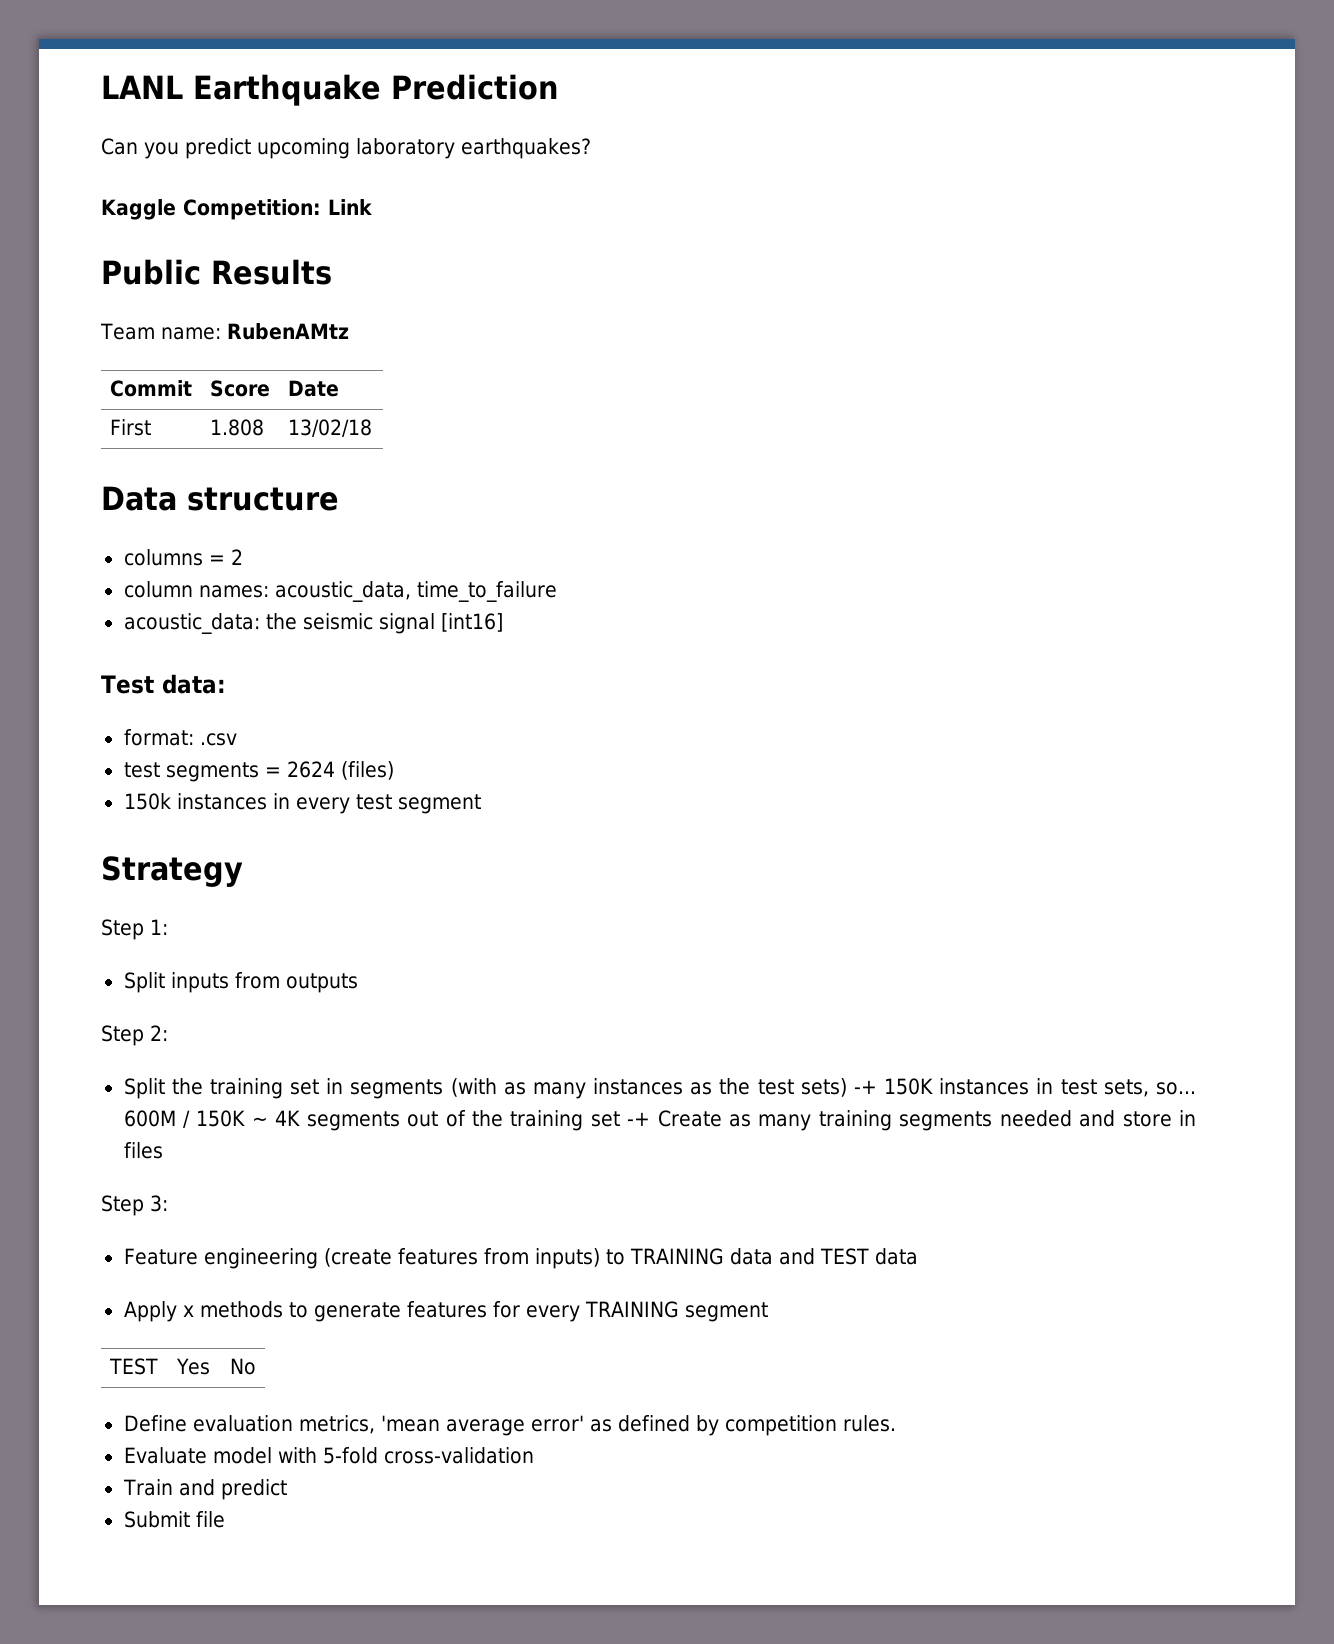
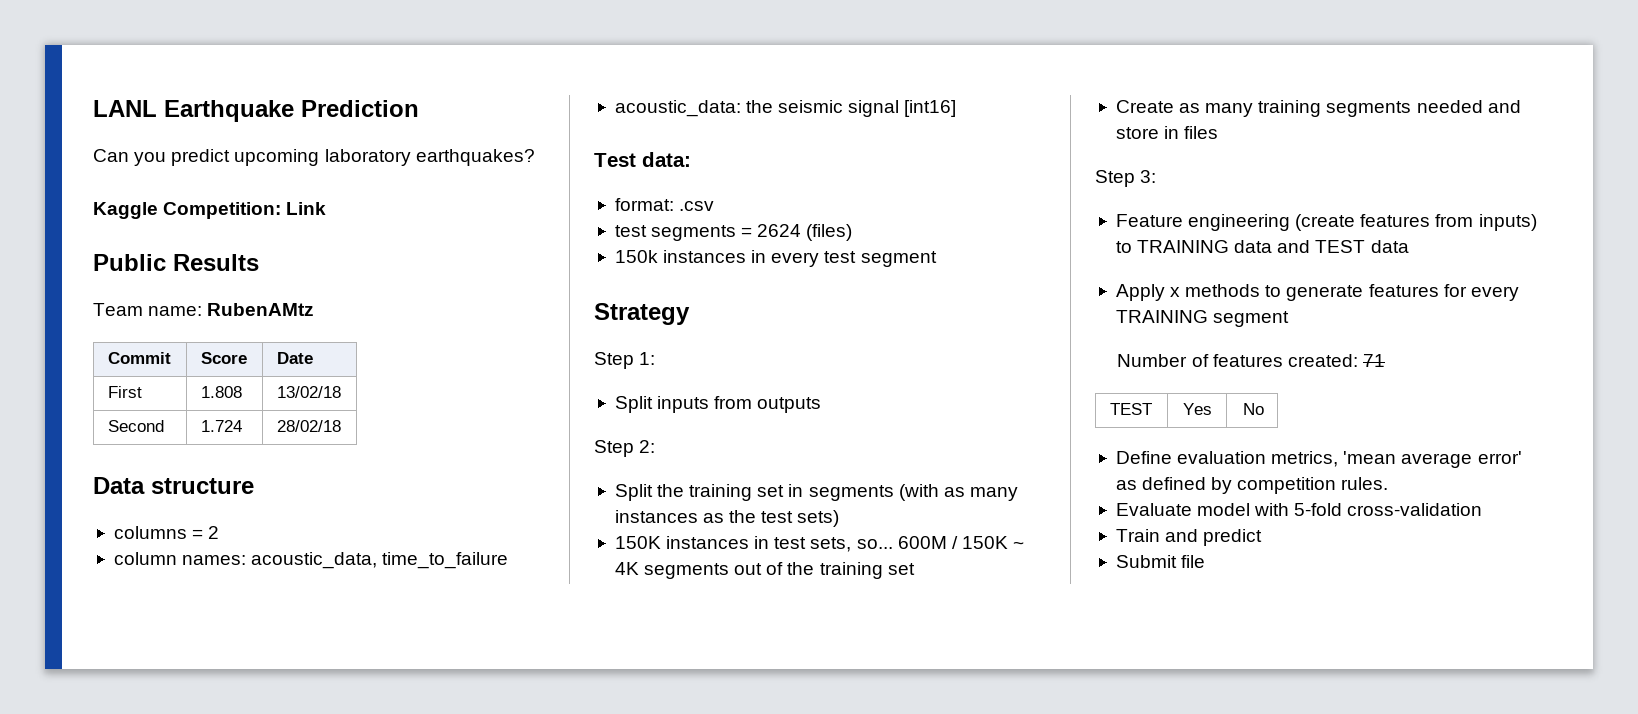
+ Second | 1.724 | 28/02/18
- Split the training set in segments (with as many instances as the test sets) -+ 150K instances in test sets, so...
+ Split the training set in segments (with as many instances as the test sets)
+ 150K instances in test sets, so...
- 600M / 150K ~ 4K segments out of the training set -+ Create as many training segments needed and store in files
+ 600M / 150K ~ 4K segments out of the training set
+ Create as many training segments needed and store in files
+ Number of features created: 71

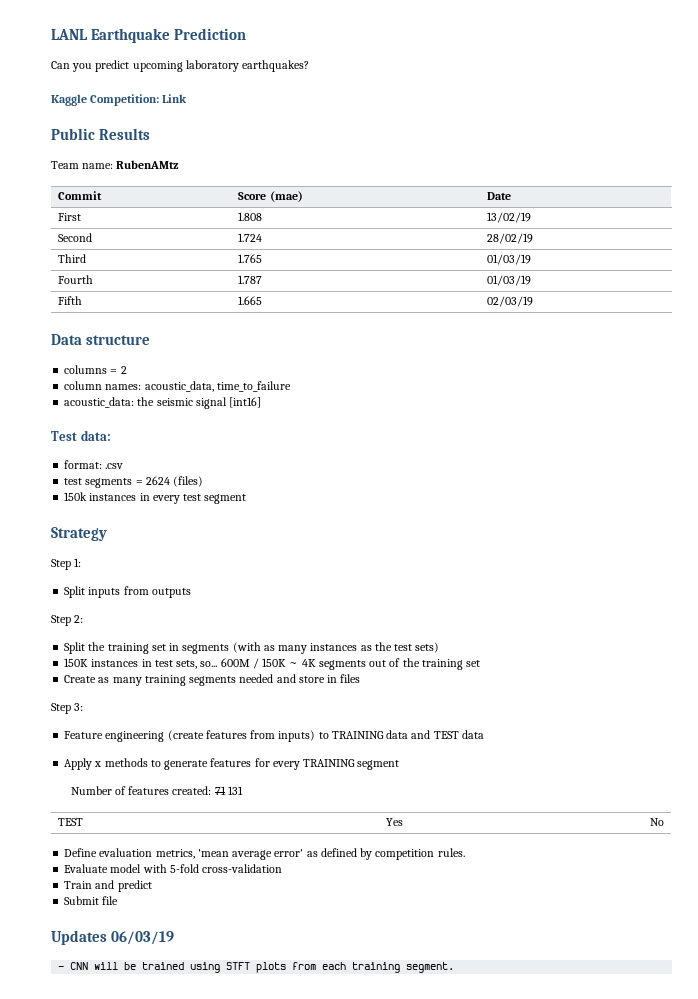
- Commit | Score | Date
+ Commit | Score (mae) | Date
- First | 1.808 | 13/02/18
+ First | 1.808 | 13/02/19
- Second | 1.724 | 28/02/18
+ Second | 1.724 | 28/02/19
+ Third | 1.765 | 01/03/19
+ Fourth | 1.787 | 01/03/19
+ Fifth | 1.665 | 02/03/19
- Number of features created: 71
+ Number of features created: 71 131
+ Updates 06/03/19
+ - CNN will be trained using STFT plots from each training segment.

